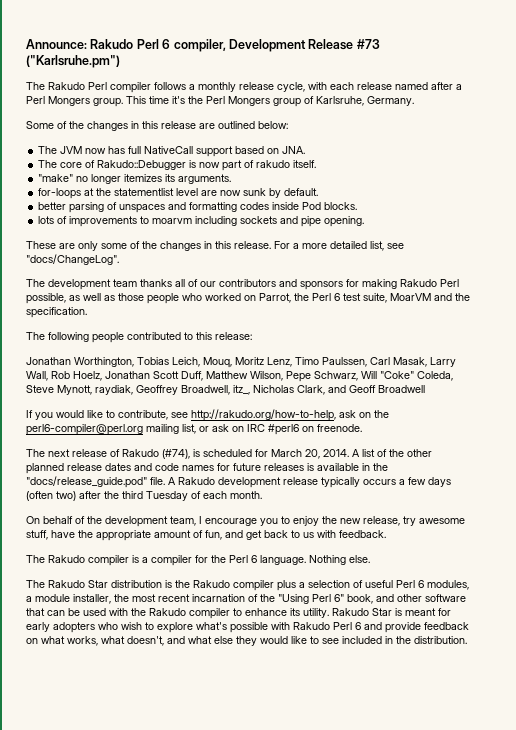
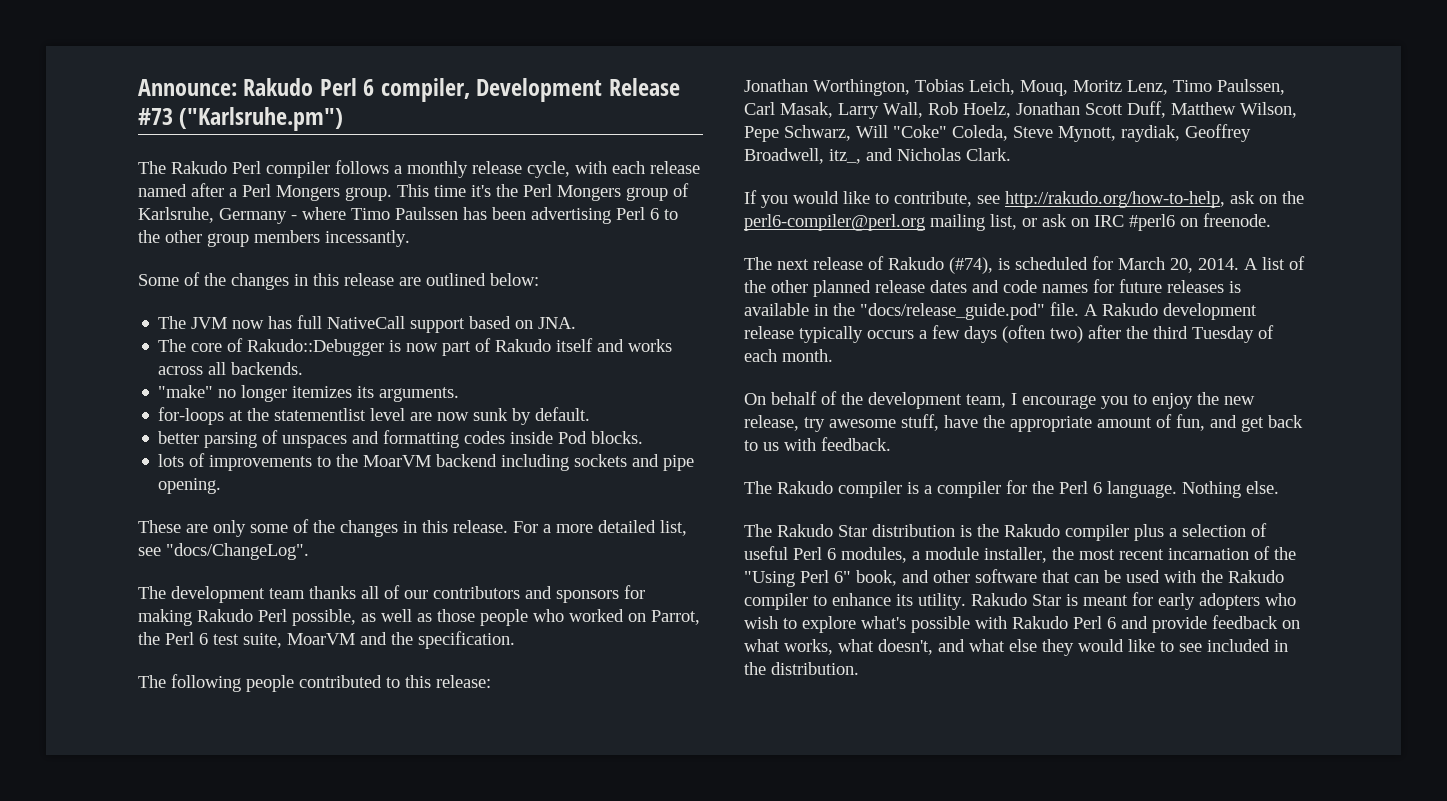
- This time it's the Perl Mongers group of Karlsruhe, Germany.
+ This time it's the Perl Mongers group of Karlsruhe, Germany - where Timo Paulssen has been advertising Perl 6 to the other group members incessantly.
- The core of Rakudo::Debugger is now part of rakudo itself.
+ The core of Rakudo::Debugger is now part of Rakudo itself and works across all backends.
- lots of improvements to moarvm including sockets and pipe opening.
+ lots of improvements to the MoarVM backend including sockets and pipe opening.
- Jonathan Worthington, Tobias Leich, Mouq, Moritz Lenz, Timo Paulssen, Carl Masak, Larry Wall, Rob Hoelz, Jonathan Scott Duff, Matthew Wilson, Pepe Schwarz, Will "Coke" Coleda, Steve Mynott, raydiak, Geoffrey Broadwell, itz_, Nicholas Clark, and Geoff Broadwell
+ Jonathan Worthington, Tobias Leich, Mouq, Moritz Lenz, Timo Paulssen, Carl Masak, Larry Wall, Rob Hoelz, Jonathan Scott Duff, Matthew Wilson, Pepe Schwarz, Will "Coke" Coleda, Steve Mynott, raydiak, Geoffrey Broadwell, itz_, and Nicholas Clark.

